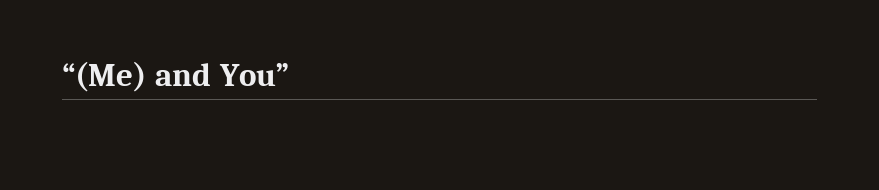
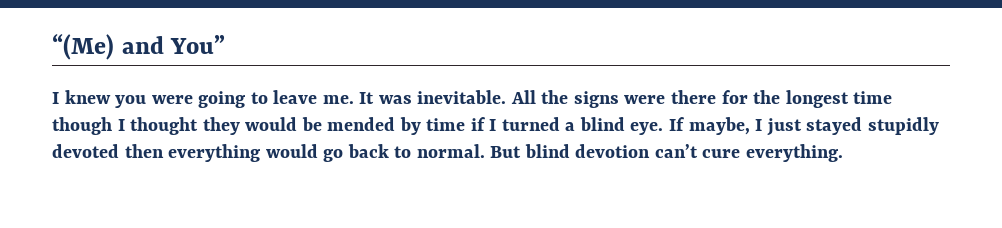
+ I knew you were going to leave me. It was inevitable. All the signs were there for the longest time though I thought they would be mended by time if I turned a blind eye. If maybe, I just stayed stupidly devoted then everything would go back to normal. But blind devotion can’t cure everything.

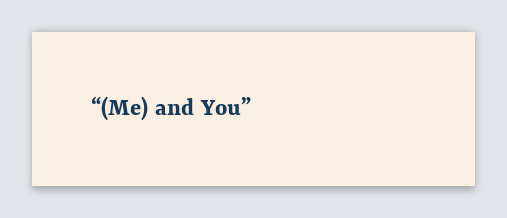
- I knew you were going to leave me. It was inevitable. All the signs were there for the longest time though I thought they would be mended by time if I turned a blind eye. If maybe, I just stayed stupidly devoted then everything would go back to normal. But blind devotion can’t cure everything.

